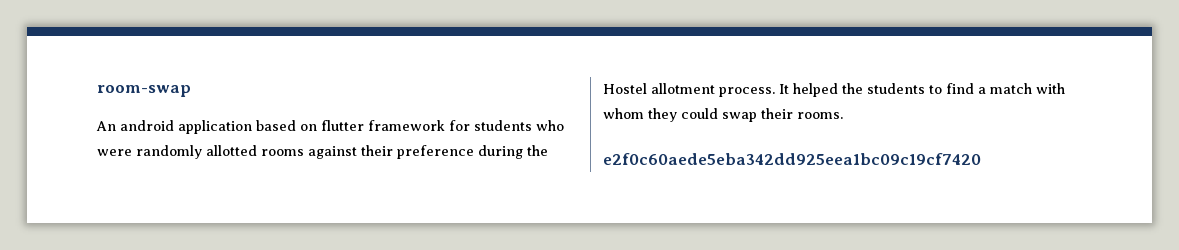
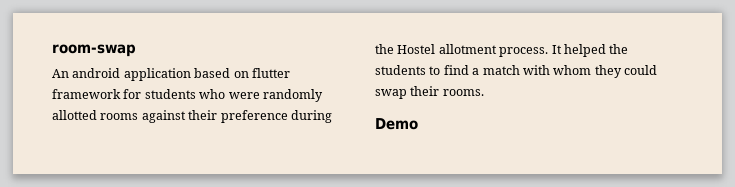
- e2f0c60aede5eba342dd925eea1bc09c19cf7420
+ Demo

